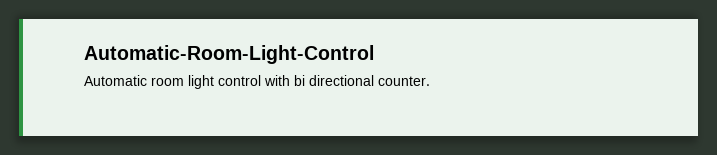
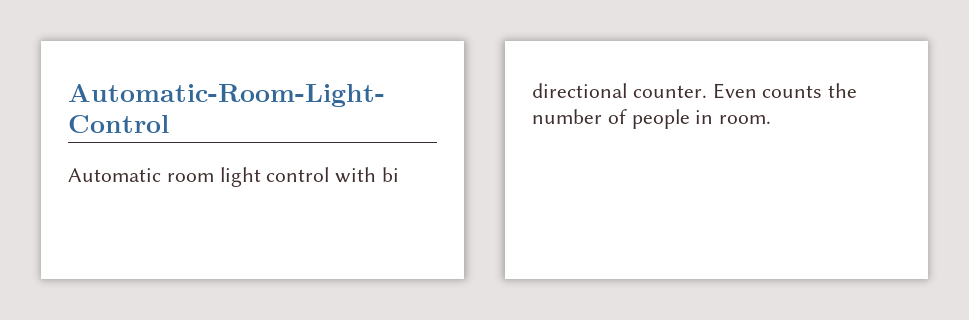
+ Even counts the number of people in room.

